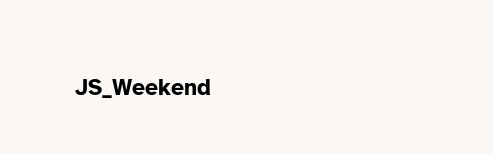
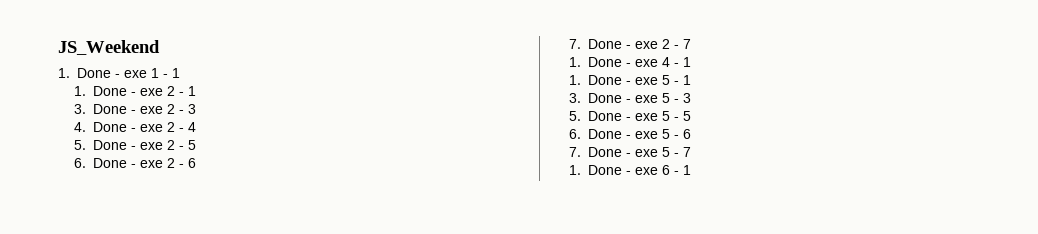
+ 1. Done - exe 1 - 1
+ 1. Done - exe 2 - 1
+ 3. Done - exe 2 - 3
+ 4. Done - exe 2 - 4
+ 5. Done - exe 2 - 5
+ 6. Done - exe 2 - 6
+ 7. Done - exe 2 - 7
+ 1. Done - exe 4 - 1
+ 1. Done - exe 5 - 1
+ 3. Done - exe 5 - 3
+ 5. Done - exe 5 - 5
+ 6. Done - exe 5 - 6
+ 7. Done - exe 5 - 7
+ 1. Done - exe 6 - 1

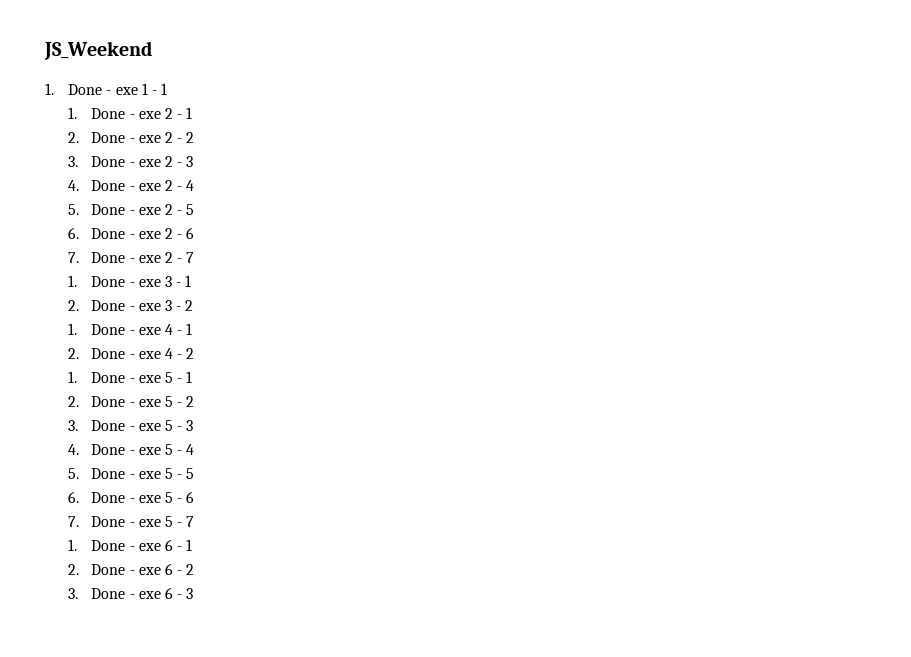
+ 2. Done - exe 2 - 2
+ 1. Done - exe 3 - 1
+ 2. Done - exe 3 - 2
+ 2. Done - exe 4 - 2
+ 2. Done - exe 5 - 2
  3. Done - exe 5 - 3
+ 4. Done - exe 5 - 4
+ 2. Done - exe 6 - 2
+ 3. Done - exe 6 - 3

